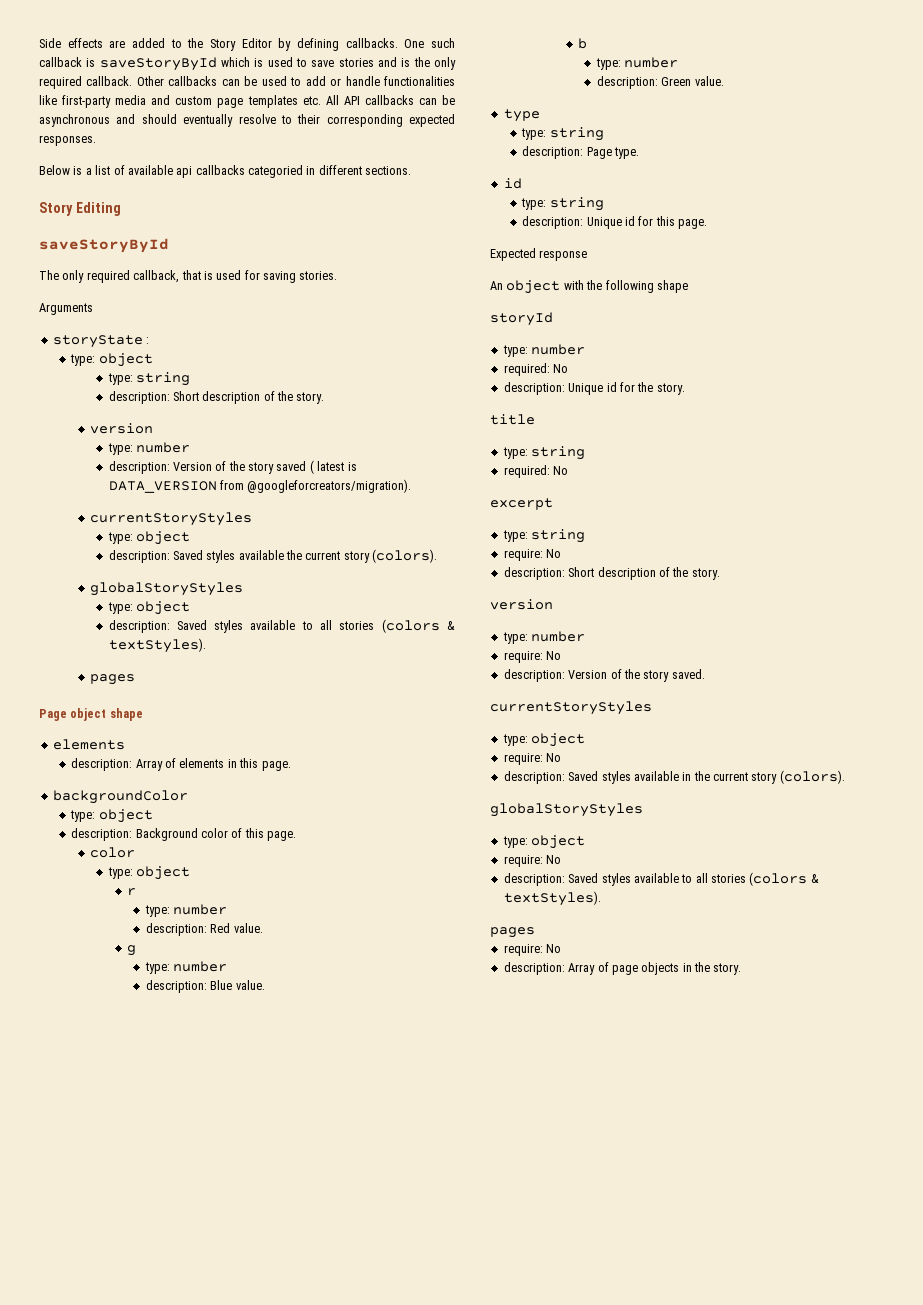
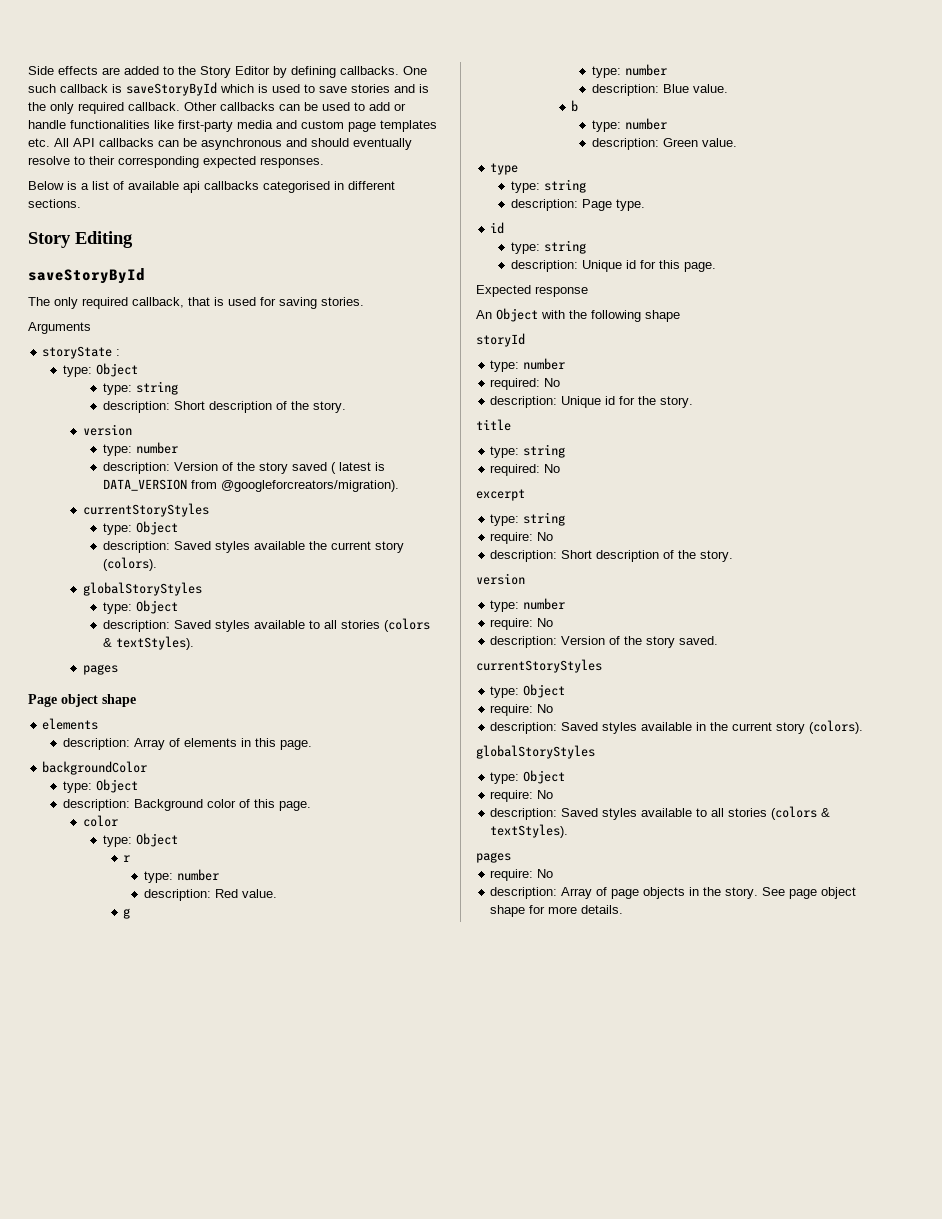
- Below is a list of available api callbacks categoried in different sections.
+ Below is a list of available api callbacks categorised in different sections.
  storyState :
- type: object
+ type: Object
  description: Version of the story saved ( latest is DATA_VERSION from @googleforcreators/migration).
  currentStoryStyles
- type: object
+ type: Object
  description: Saved styles available the current story (colors).
  globalStoryStyles
- type: object
+ type: Object
  backgroundColor
- type: object
+ type: Object
  description: Background color of this page.
  color
- type: object
+ type: Object
- An object with the following shape
+ An Object with the following shape
  description: Version of the story saved.
  currentStoryStyles
- type: object
+ type: Object
  description: Saved styles available in the current story (colors).
  globalStoryStyles
- type: object
+ type: Object
+ See page object shape for more details.

